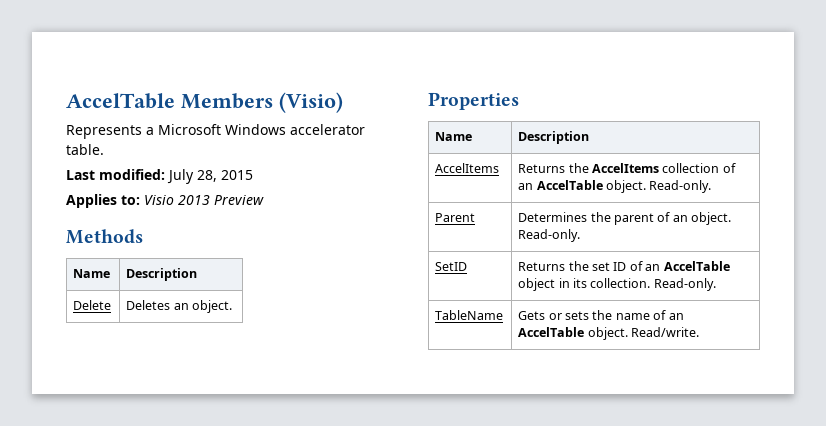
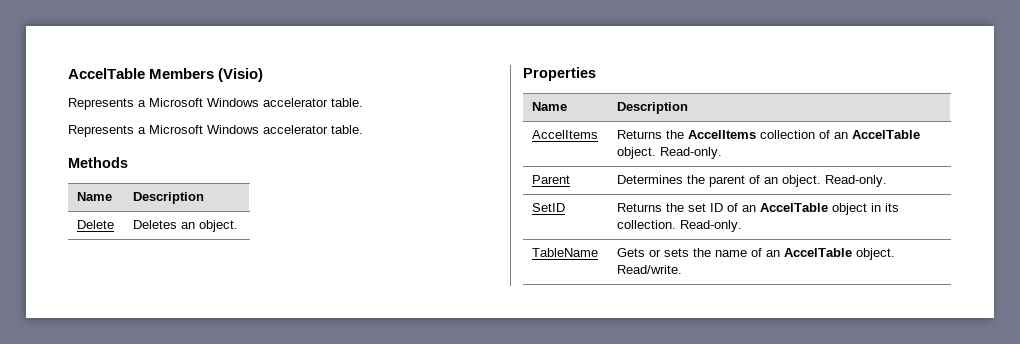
  AccelTable Members (Visio)
  Represents a Microsoft Windows accelerator table.
- Last modified: July 28, 2015
- Applies to: Visio 2013 Preview
+ Represents a Microsoft Windows accelerator table.

